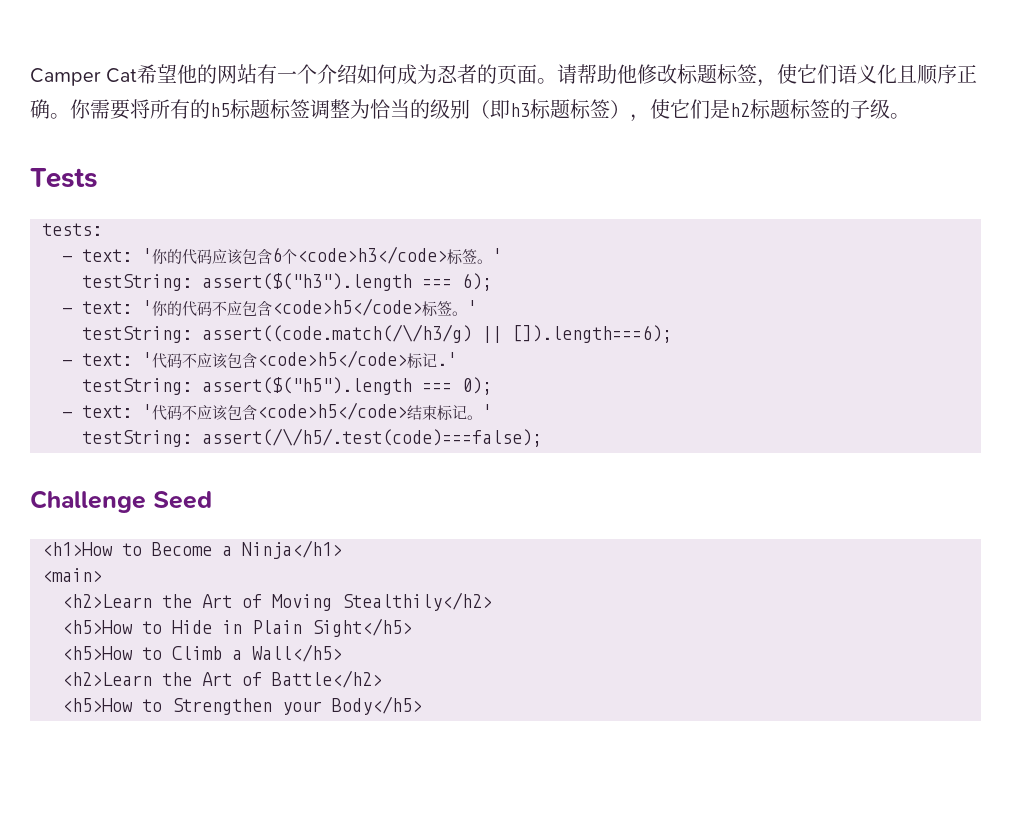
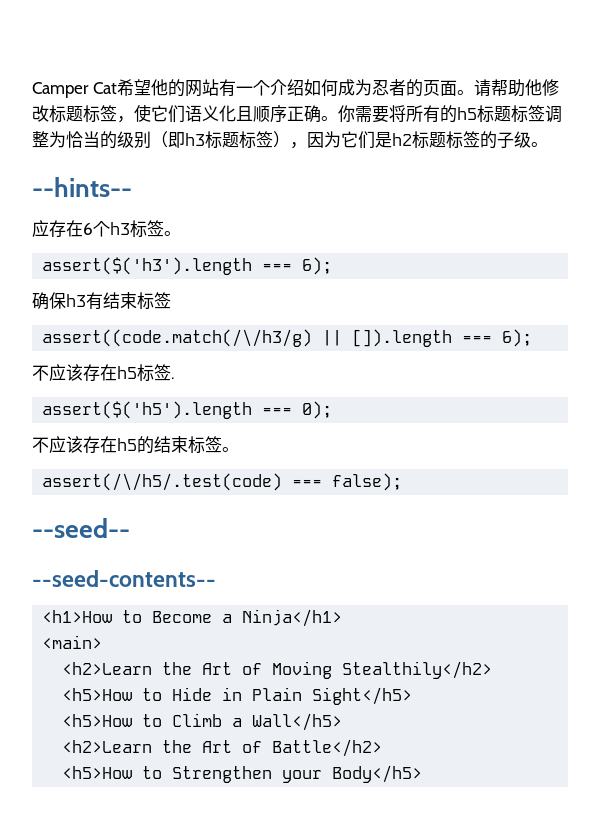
- 你需要将所有的h5标题标签调整为恰当的级别（即h3标题标签），使它们是h2标题标签的子级。
+ 你需要将所有的h5标题标签调整为恰当的级别（即h3标题标签），因为它们是h2标题标签的子级。
- Tests
- tests:
- - text: '你的代码应该包含6个<code>h3</code>标签。'
- testString: assert($("h3").length === 6);
- - text: '你的代码不应包含<code>h5</code>标签。'
- testString: assert((code.match(/\/h3/g) || []).length===6);
- - text: '代码不应该包含<code>h5</code>标记.'
- testString: assert($("h5").length === 0);
- - text: '代码不应该包含<code>h5</code>结束标记。'
- testString: assert(/\/h5/.test(code)===false);
- Challenge Seed
+ --hints--
+ 应存在6个h3标签。
+ assert($('h3').length === 6);
+ 确保h3有结束标签
+ assert((code.match(/\/h3/g) || []).length === 6);
+ 不应该存在h5标签.
+ assert($('h5').length === 0);
+ 不应该存在h5的结束标签。
+ assert(/\/h5/.test(code) === false);
+ --seed--
+ --seed-contents--

